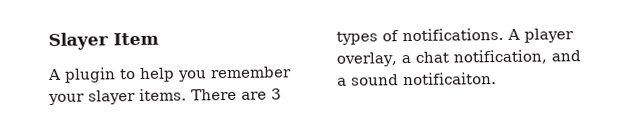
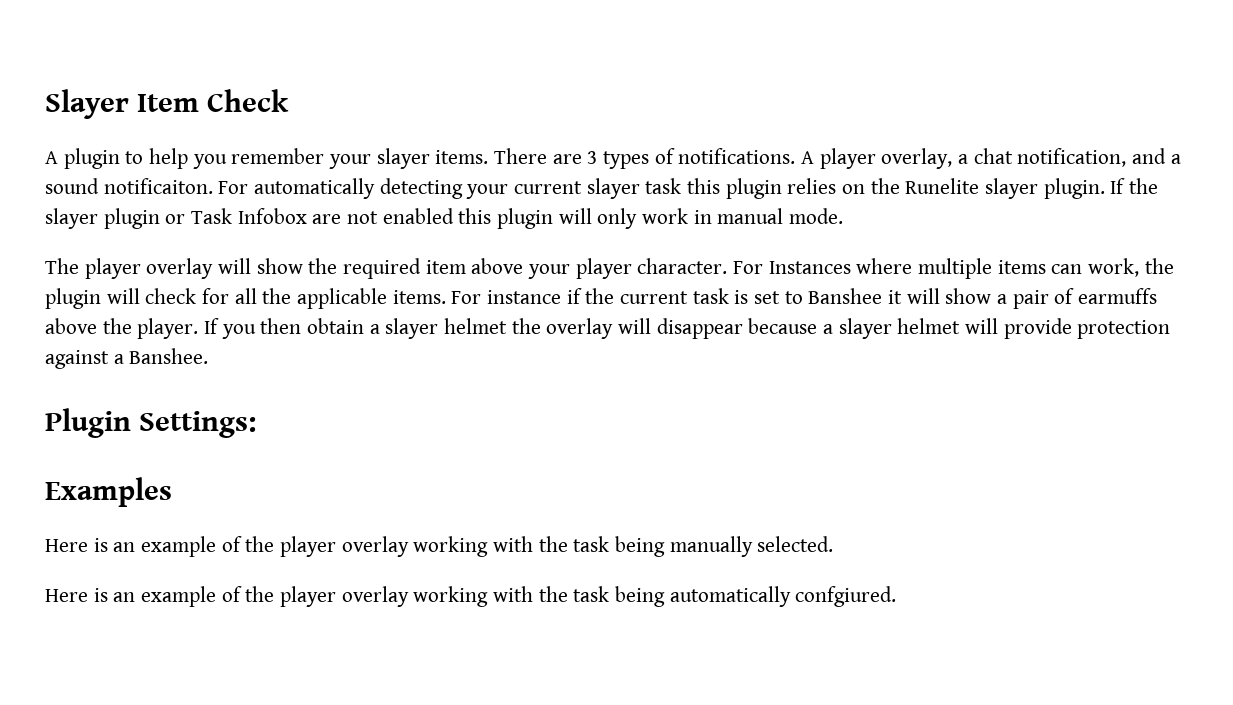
- Slayer Item
+ Slayer Item Check
+ For automatically detecting your current slayer task this plugin relies on the Runelite slayer plugin. If the slayer plugin or Task Infobox are not enabled this plugin will only work in manual mode.
+ The player overlay will show the required item above your player character. For Instances where multiple items can work, the plugin will check for all the applicable items. For instance if the current task is set to Banshee it will show a pair of earmuffs above the player. If you then obtain a slayer helmet the overlay will disappear because a slayer helmet will provide protection against a Banshee.
+ Plugin Settings:
+ Examples
+ Here is an example of the player overlay working with the task being manually selected.
+ Here is an example of the player overlay working with the task being automatically confgiured.

